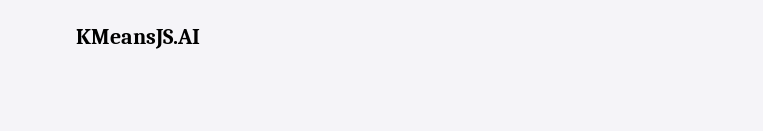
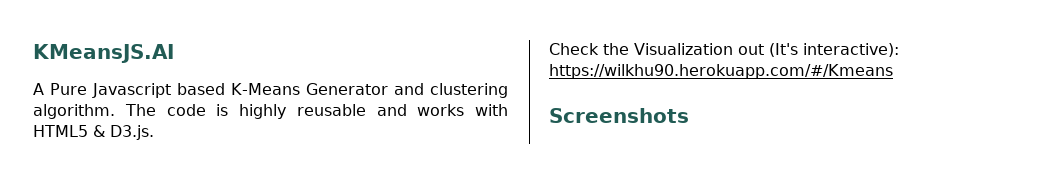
+ A Pure Javascript based K-Means Generator and clustering algorithm. The code is highly reusable and works with HTML5 & D3.js.
+ Check the Visualization out (It's interactive): https://wilkhu90.herokuapp.com/#/Kmeans
+ Screenshots

